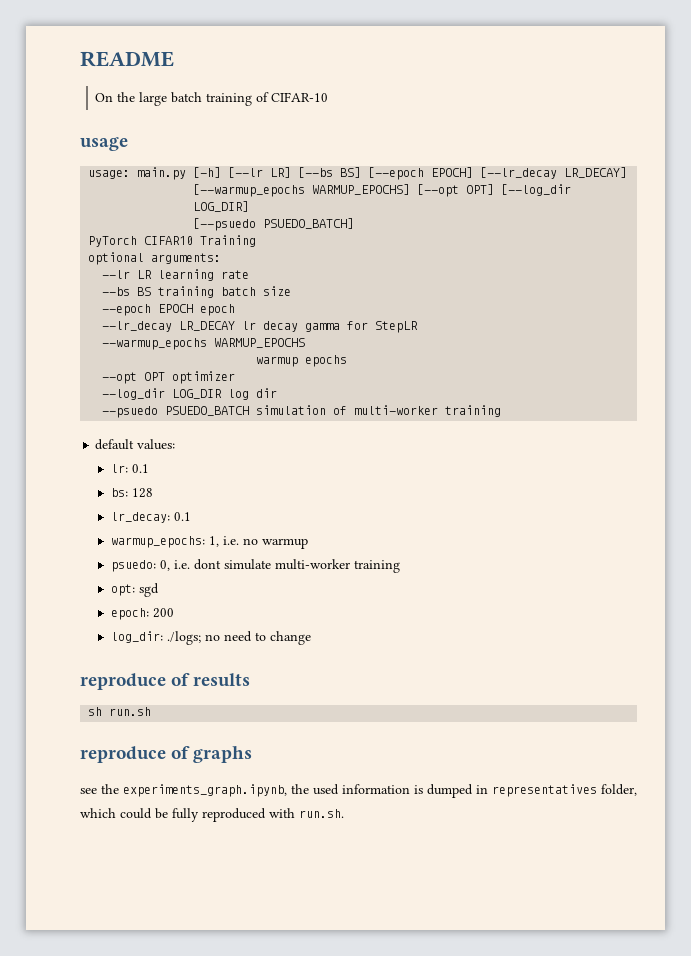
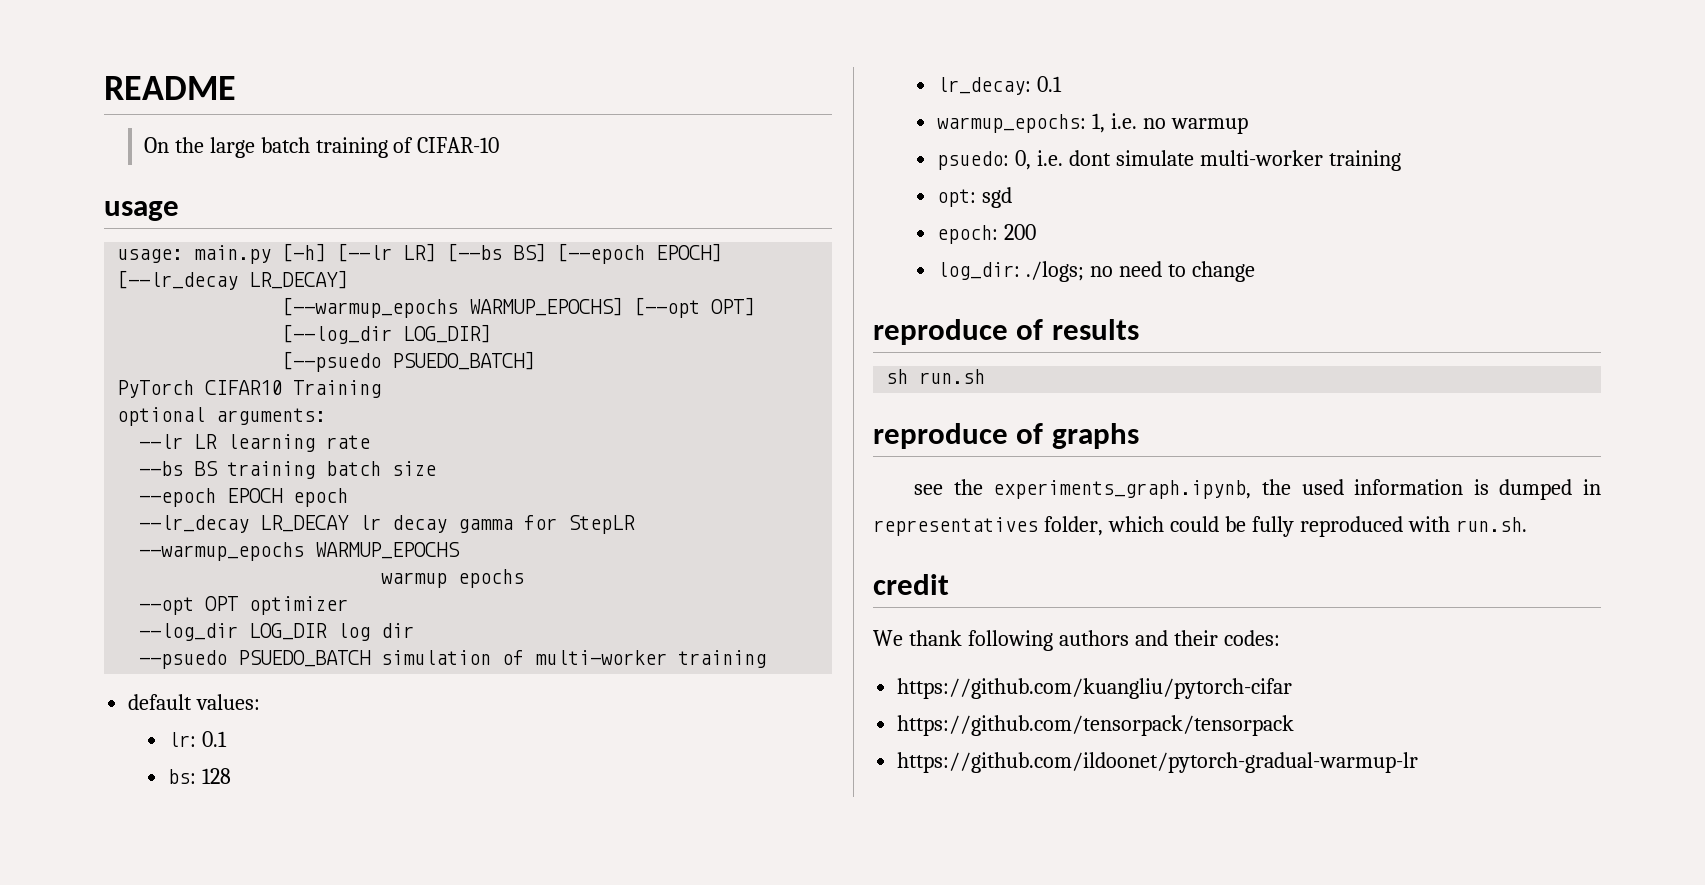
+ credit
+ We thank following authors and their codes:
+ https://github.com/kuangliu/pytorch-cifar
+ https://github.com/tensorpack/tensorpack
+ https://github.com/ildoonet/pytorch-gradual-warmup-lr

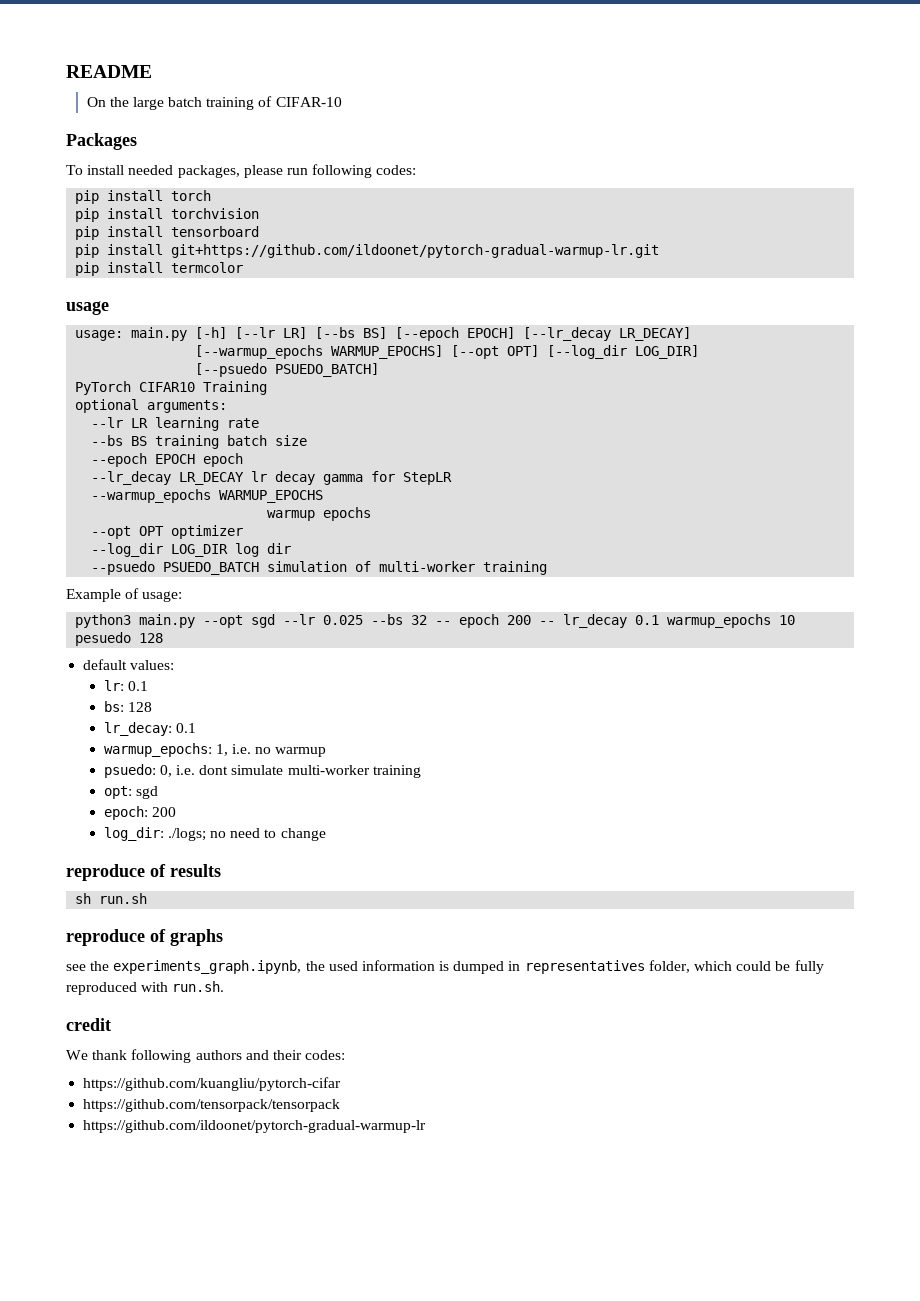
+ Packages
+ To install needed packages, please run following codes:
+ pip install torch
+ pip install torchvision
+ pip install tensorboard
+ pip install git+https://github.com/ildoonet/pytorch-gradual-warmup-lr.git
+ pip install termcolor
+ Example of usage:
+ python3 main.py --opt sgd --lr 0.025 --bs 32 -- epoch 200 -- lr_decay 0.1 warmup_epochs 10 pesuedo 128

